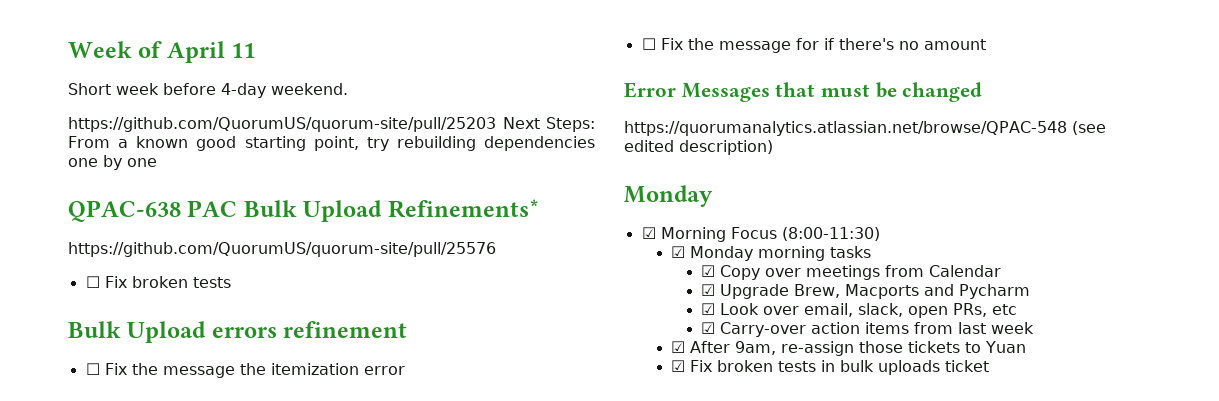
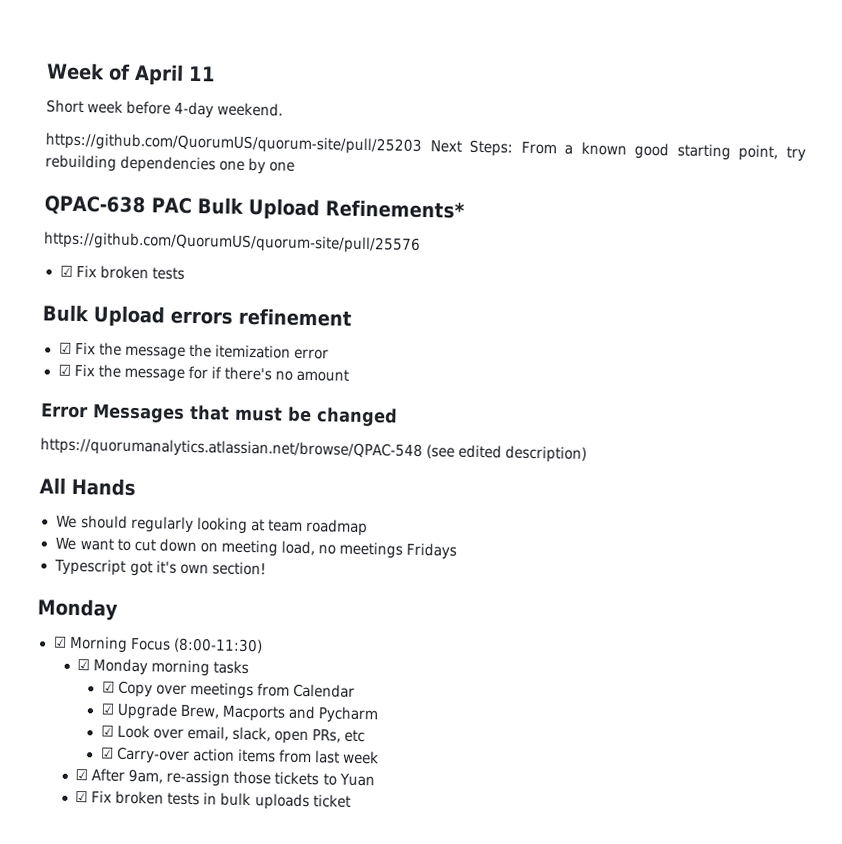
  https://github.com/QuorumUS/quorum-site/pull/25576
- ☐ Fix broken tests
+ ☑ Fix broken tests
- ☐ Fix the message the itemization error
+ ☑ Fix the message the itemization error
- ☐ Fix the message for if there's no amount
+ ☑ Fix the message for if there's no amount
+ All Hands
+ We should regularly looking at team roadmap
+ We want to cut down on meeting load, no meetings Fridays
+ Typescript got it's own section!

